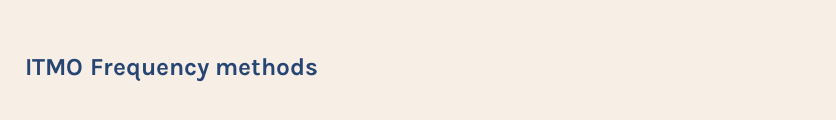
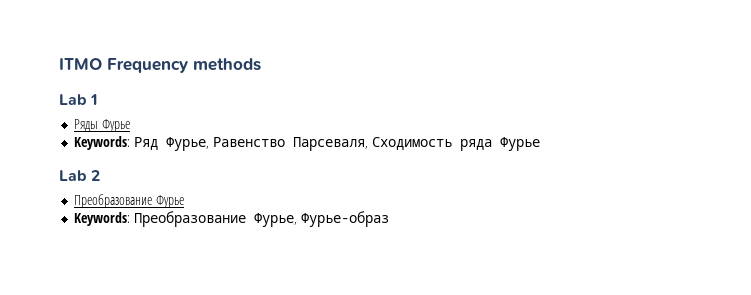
+ Lab 1
+ Ряды Фурье
+ Keywords: Ряд Фурье, Равенство Парсеваля, Сходимость ряда Фурье
+ Lab 2
+ Преобразование Фурье
+ Keywords: Преобразование Фурье, Фурье-образ

